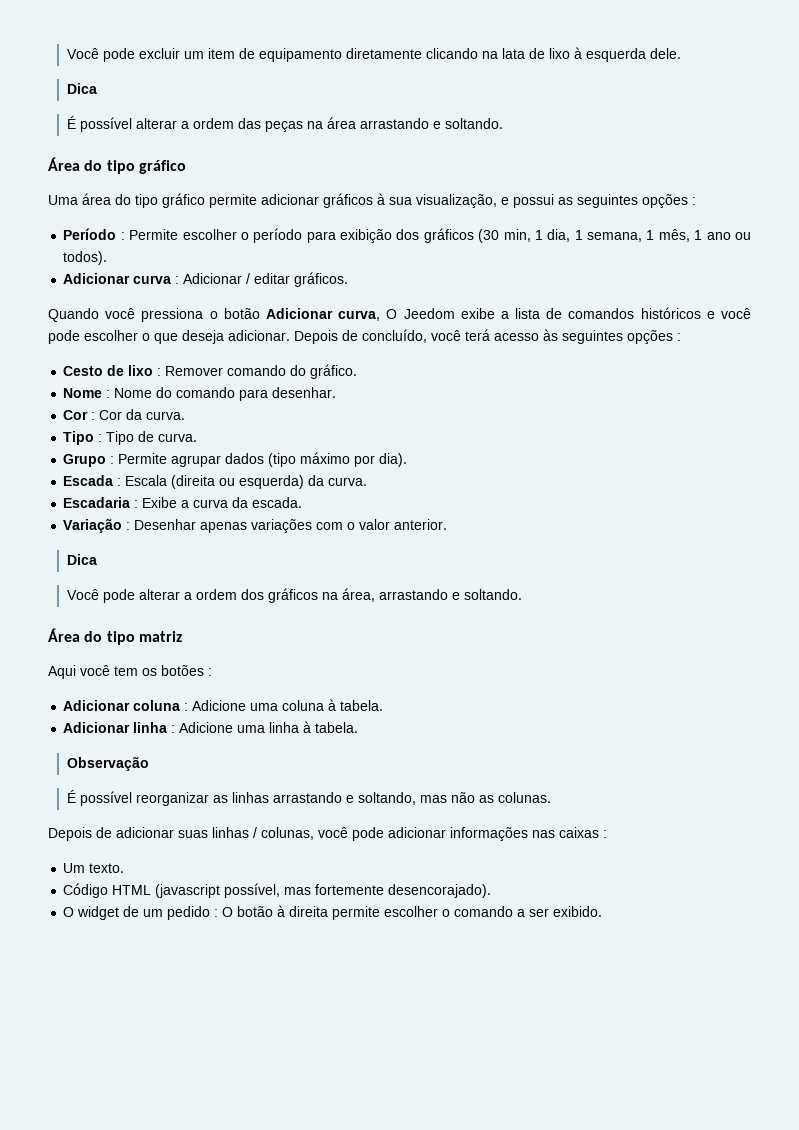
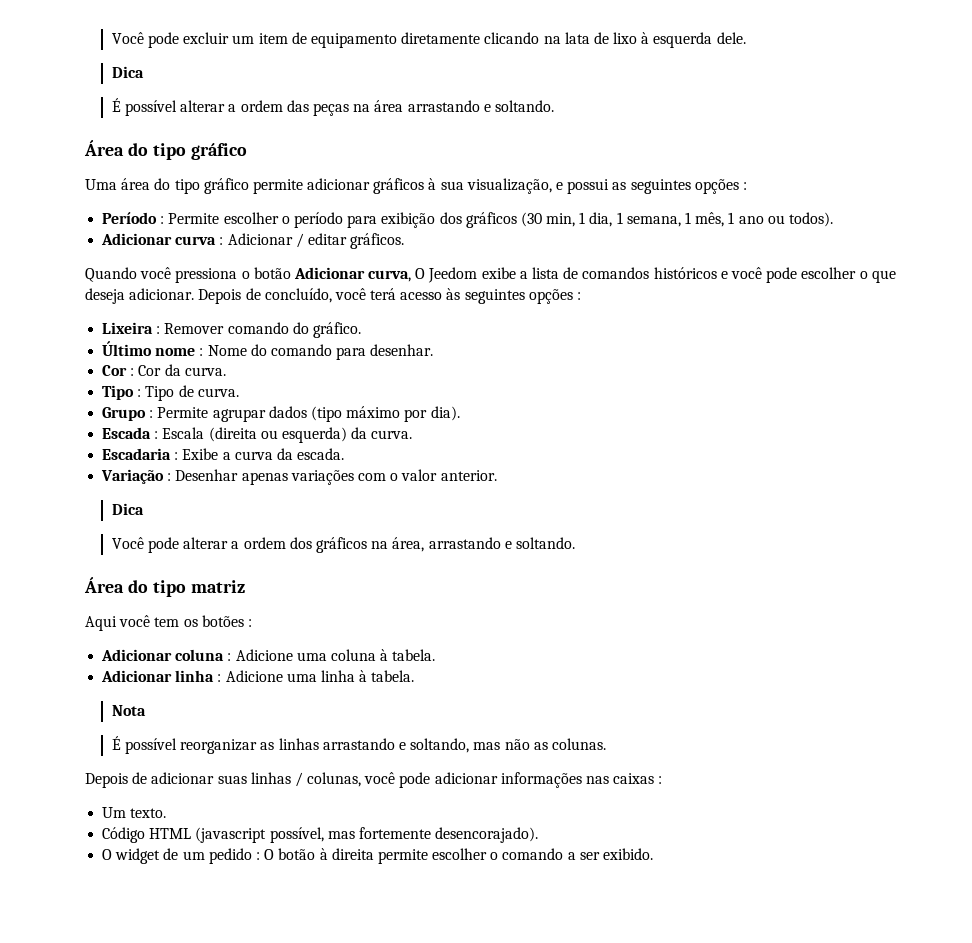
- Cesto de lixo : Remover comando do gráfico.
+ Lixeira : Remover comando do gráfico.
- Nome : Nome do comando para desenhar.
+ Último nome : Nome do comando para desenhar.
- Observação
+ Nota

